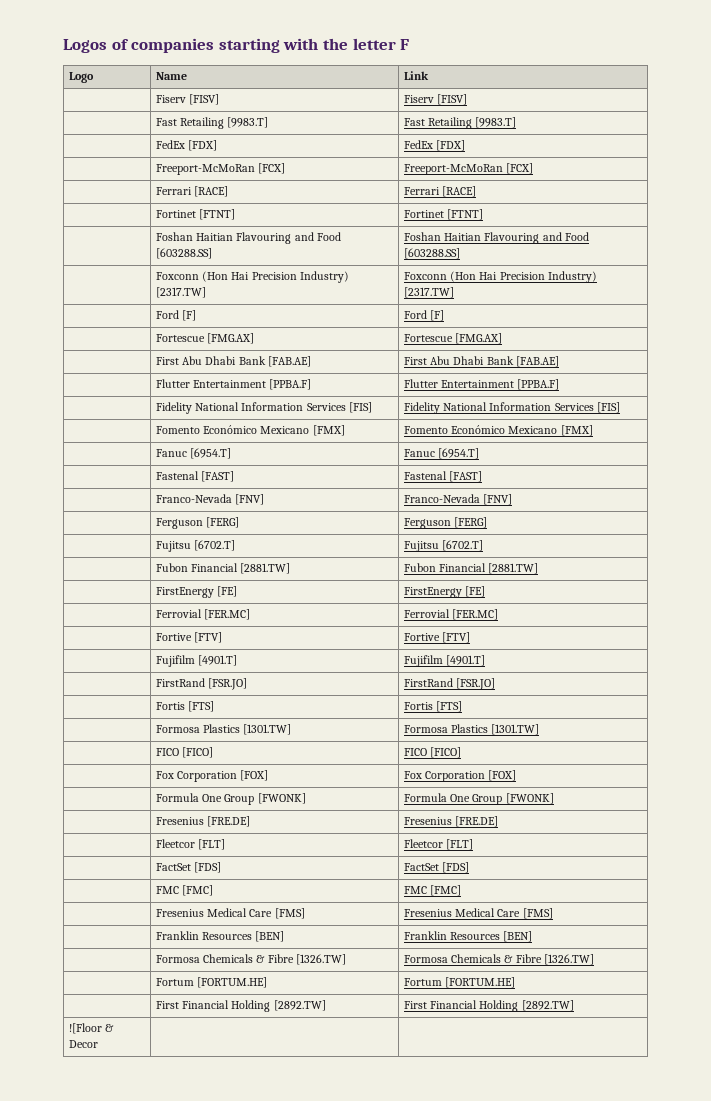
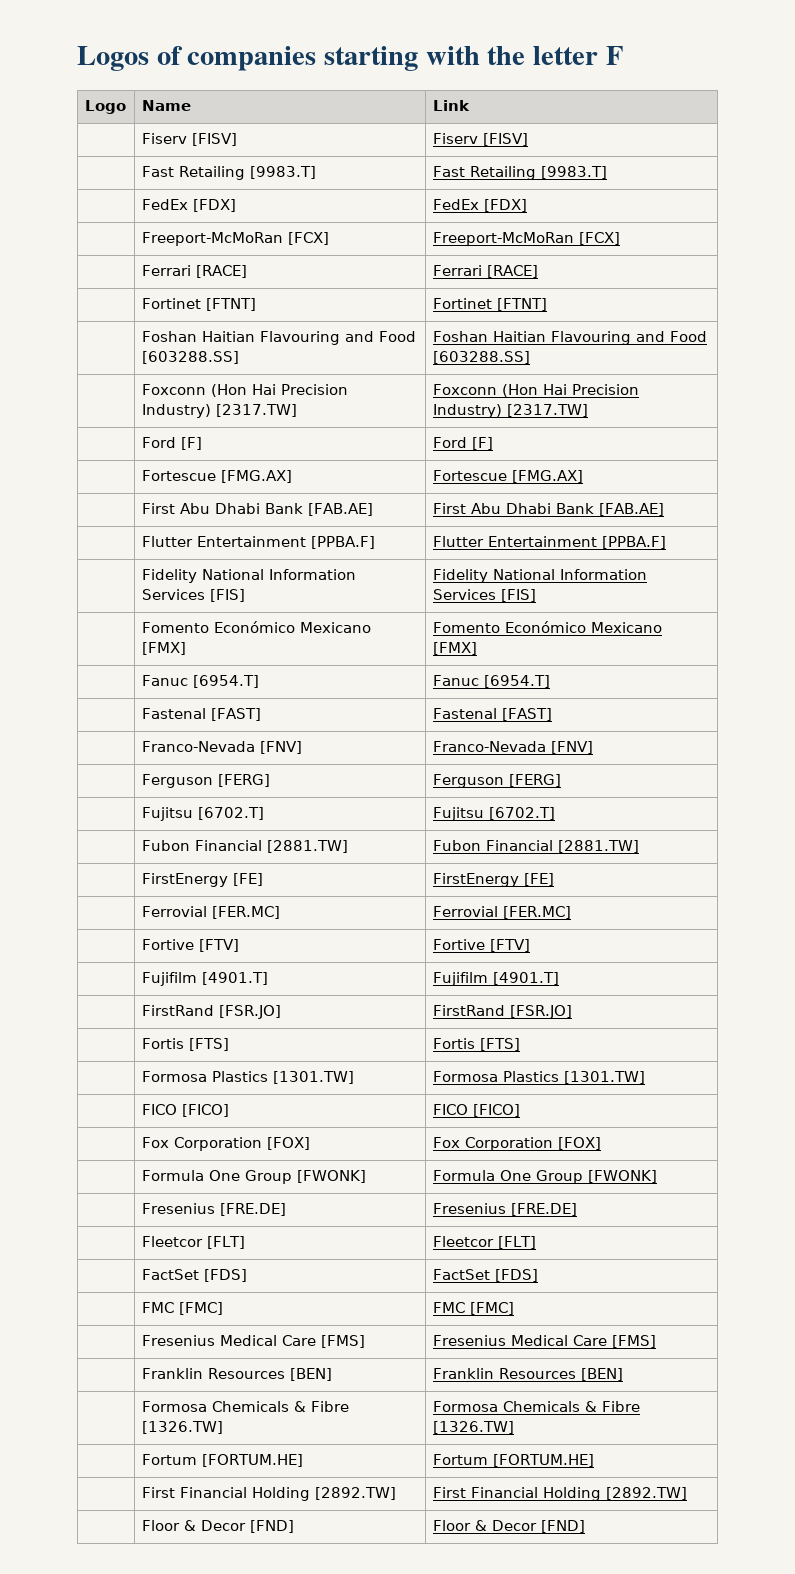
- ![Floor & Decor | |
+ | Floor & Decor [FND] | Floor & Decor [FND]

